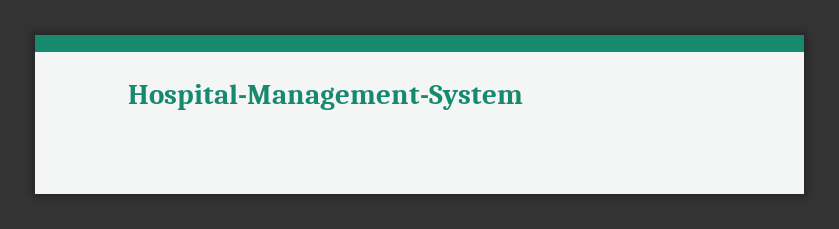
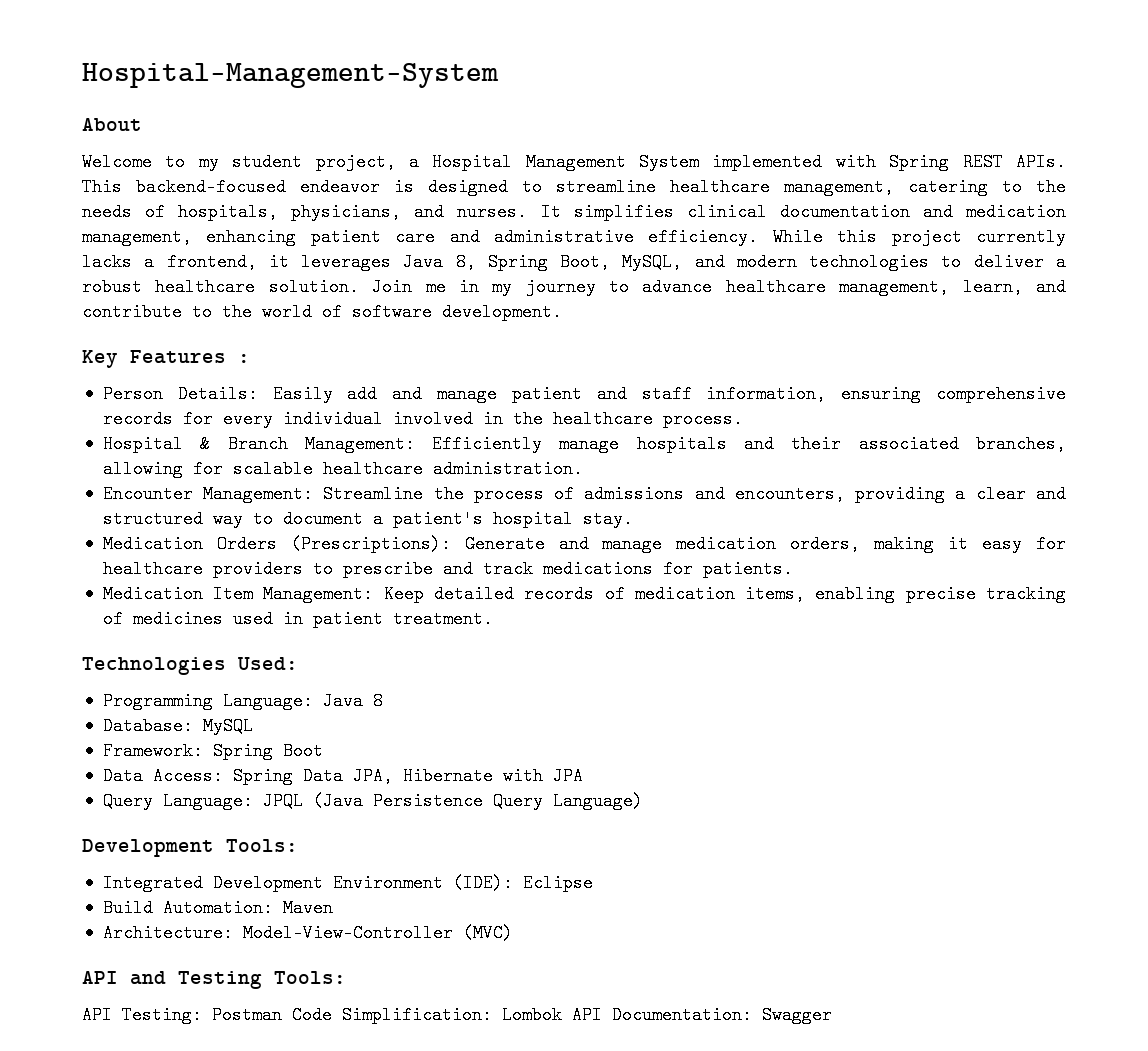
+ About
+ Welcome to my student project, a Hospital Management System implemented with Spring REST APIs. This backend-focused endeavor is designed to streamline healthcare management, catering to the needs of hospitals, physicians, and nurses. It simplifies clinical documentation and medication management, enhancing patient care and administrative efficiency. While this project currently lacks a frontend, it leverages Java 8, Spring Boot, MySQL, and modern technologies to deliver a robust healthcare solution. Join me in my journey to advance healthcare management, learn, and contribute to the world of software development.
+ Key Features :
+ Person Details: Easily add and manage patient and staff information, ensuring comprehensive records for every individual involved in the healthcare process.
+ Hospital & Branch Management: Efficiently manage hospitals and their associated branches, allowing for scalable healthcare administration.
+ Encounter Management: Streamline the process of admissions and encounters, providing a clear and structured way to document a patient's hospital stay.
+ Medication Orders (Prescriptions): Generate and manage medication orders, making it easy for healthcare providers to prescribe and track medications for patients.
+ Medication Item Management: Keep detailed records of medication items, enabling precise tracking of medicines used in patient treatment.
+ Technologies Used:
+ Programming Language: Java 8
+ Database: MySQL
+ Framework: Spring Boot
+ Data Access: Spring Data JPA, Hibernate with JPA
+ Query Language: JPQL (Java Persistence Query Language)
+ Development Tools:
+ Integrated Development Environment (IDE): Eclipse
+ Build Automation: Maven
+ Architecture: Model-View-Controller (MVC)
+ API and Testing Tools:
+ API Testing: Postman Code Simplification: Lombok API Documentation: Swagger

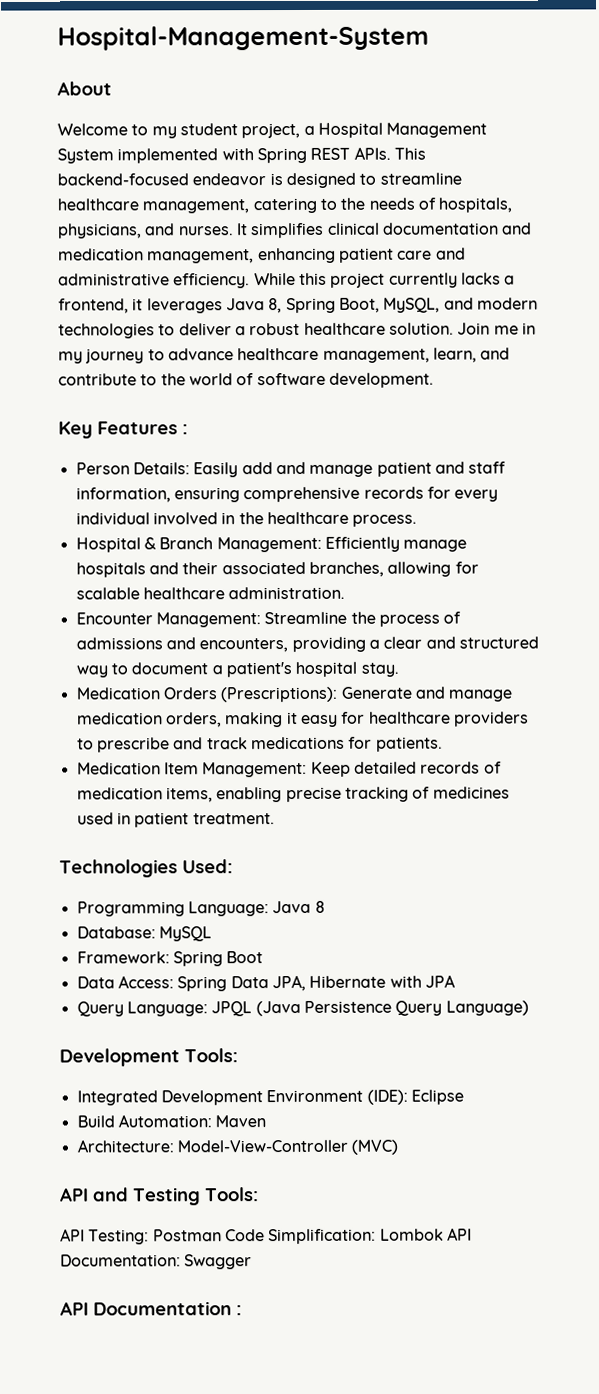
+ API Documentation :

